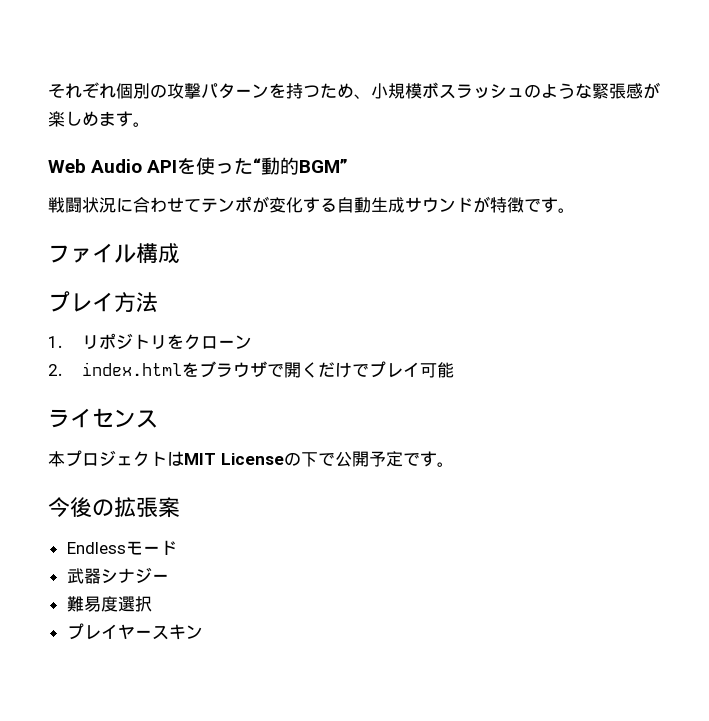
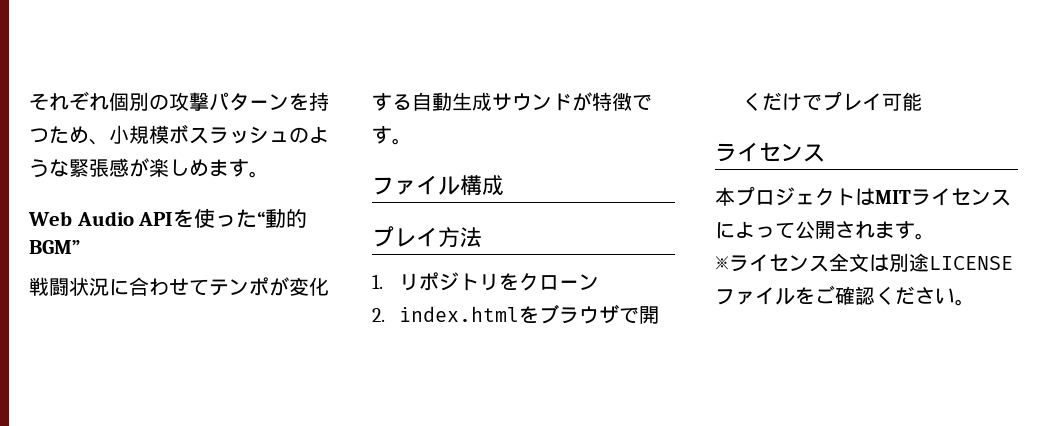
- 本プロジェクトはMIT Licenseの下で公開予定です。
- 今後の拡張案
- Endlessモード
- 武器シナジー
- 難易度選択
- プレイヤースキン
+ 本プロジェクトはMITライセンスによって公開されます。
+ ※ライセンス全文は別途LICENSEファイルをご確認ください。

